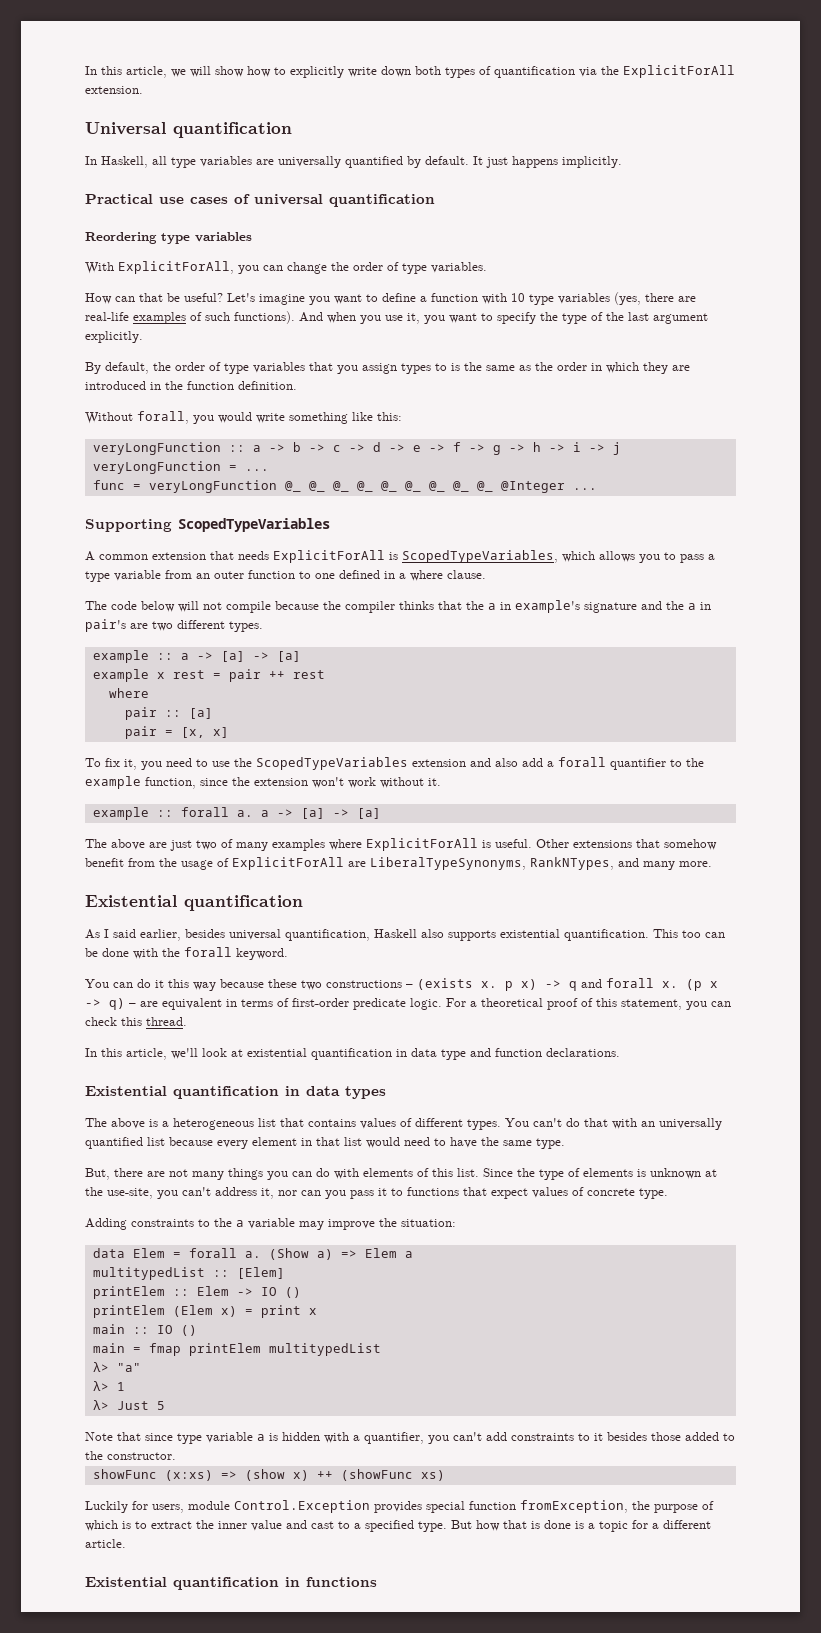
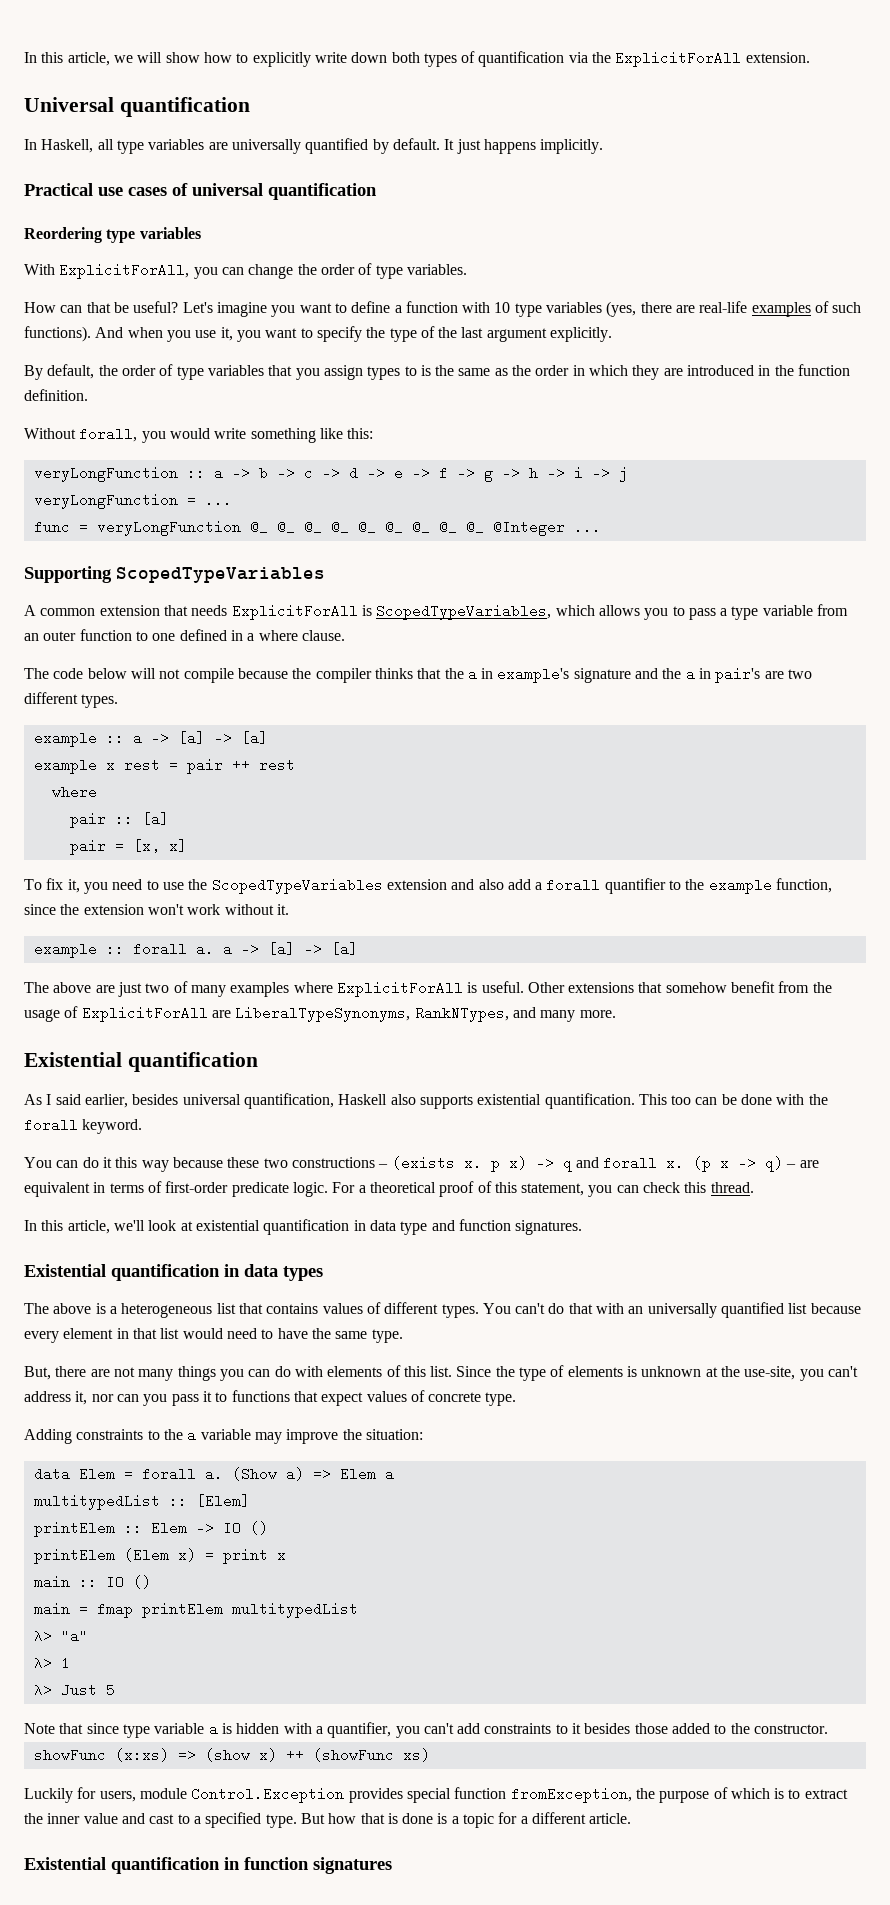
- In this article, we'll look at existential quantification in data type and function declarations.
+ In this article, we'll look at existential quantification in data type and function signatures.
- Existential quantification in functions
+ Existential quantification in function signatures

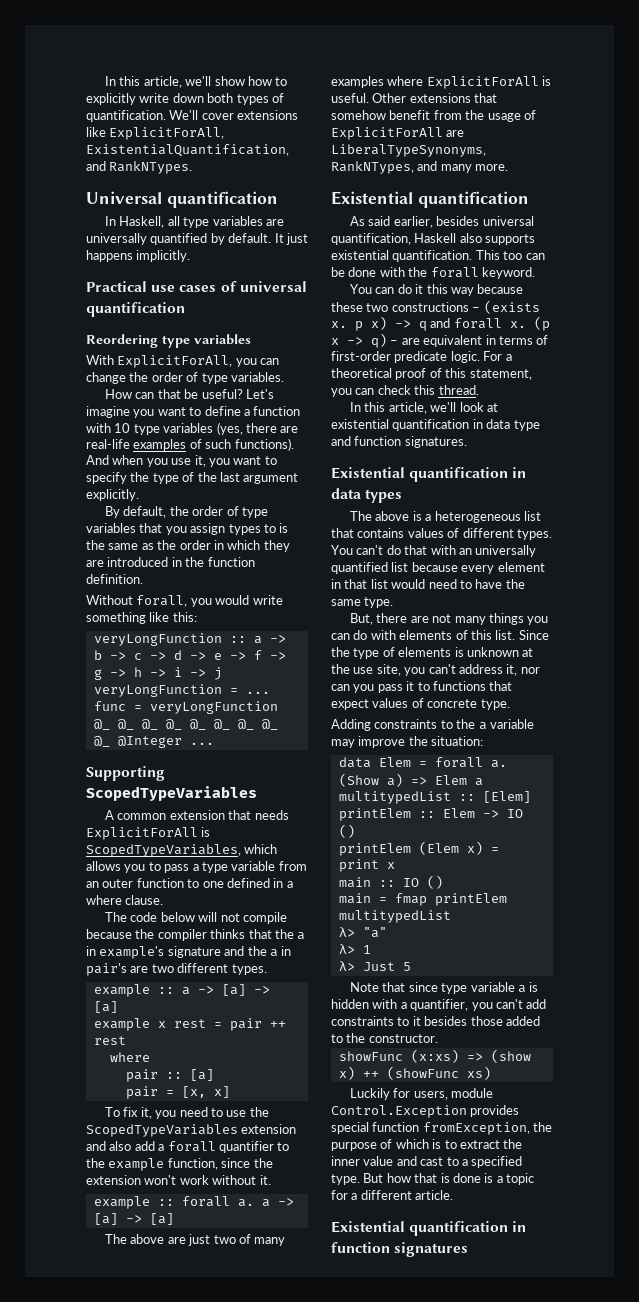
- In this article, we will show how to explicitly write down both types of quantification via the ExplicitForAll extension.
+ In this article, we'll show how to explicitly write down both types of quantification. We'll cover extensions like ExplicitForAll, ExistentialQuantification, and RankNTypes.
- As I said earlier, besides universal quantification, Haskell also supports existential quantification.
+ As said earlier, besides universal quantification, Haskell also supports existential quantification.
- Since the type of elements is unknown at the use-site, you can't address it, nor can you pass it to functions that expect values of concrete type.
+ Since the type of elements is unknown at the use site, you can't address it, nor can you pass it to functions that expect values of concrete type.

